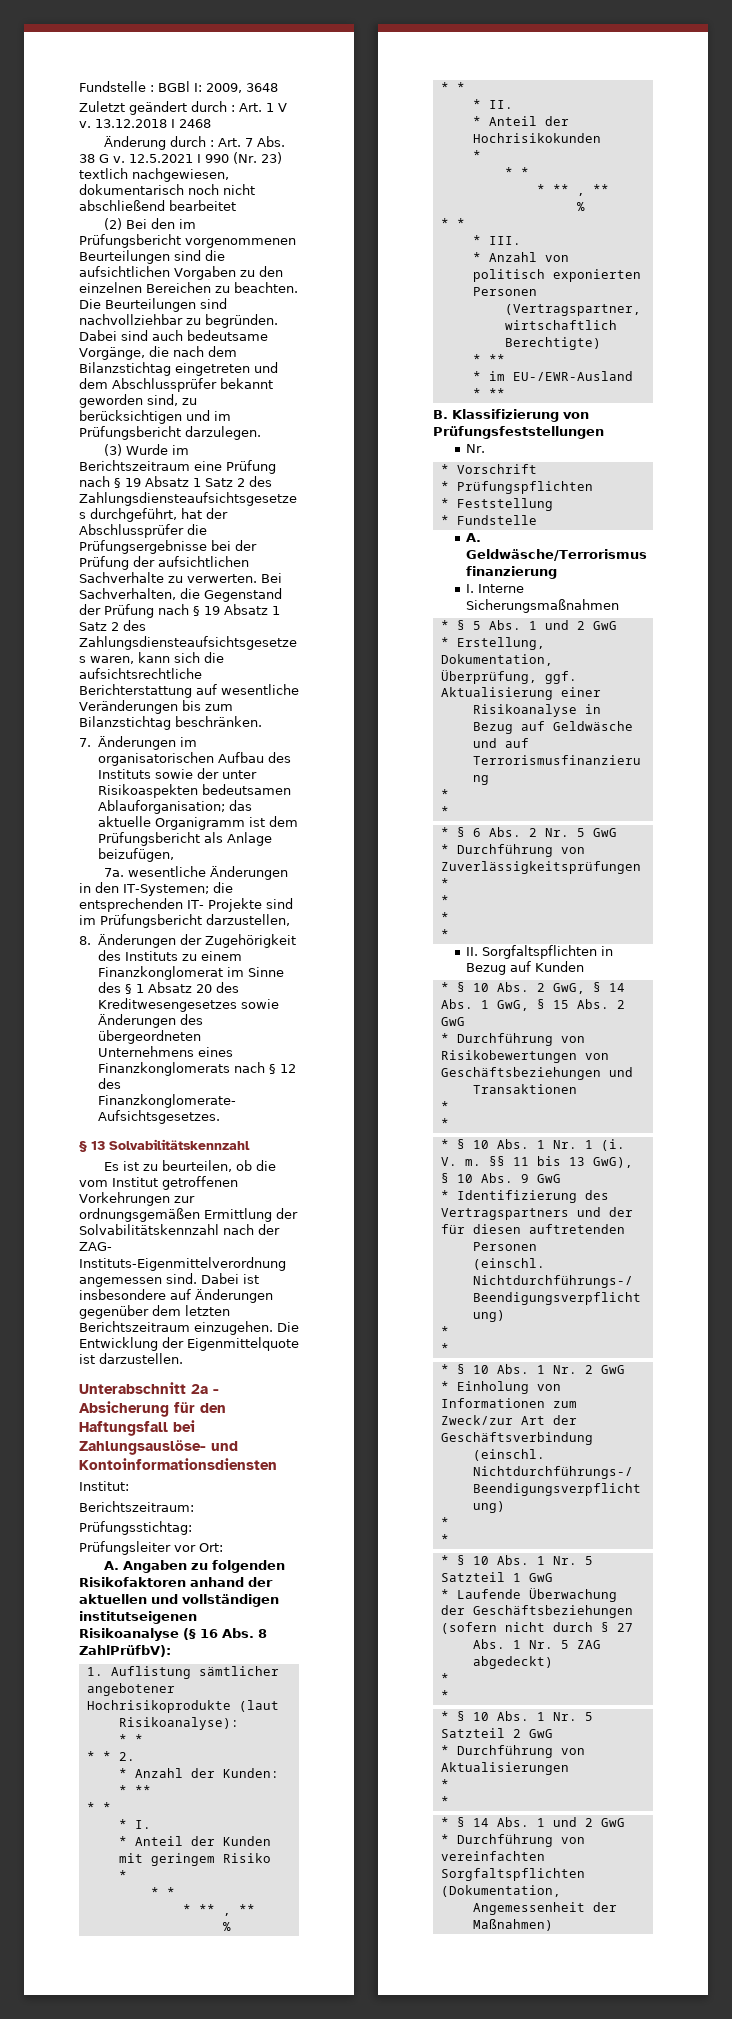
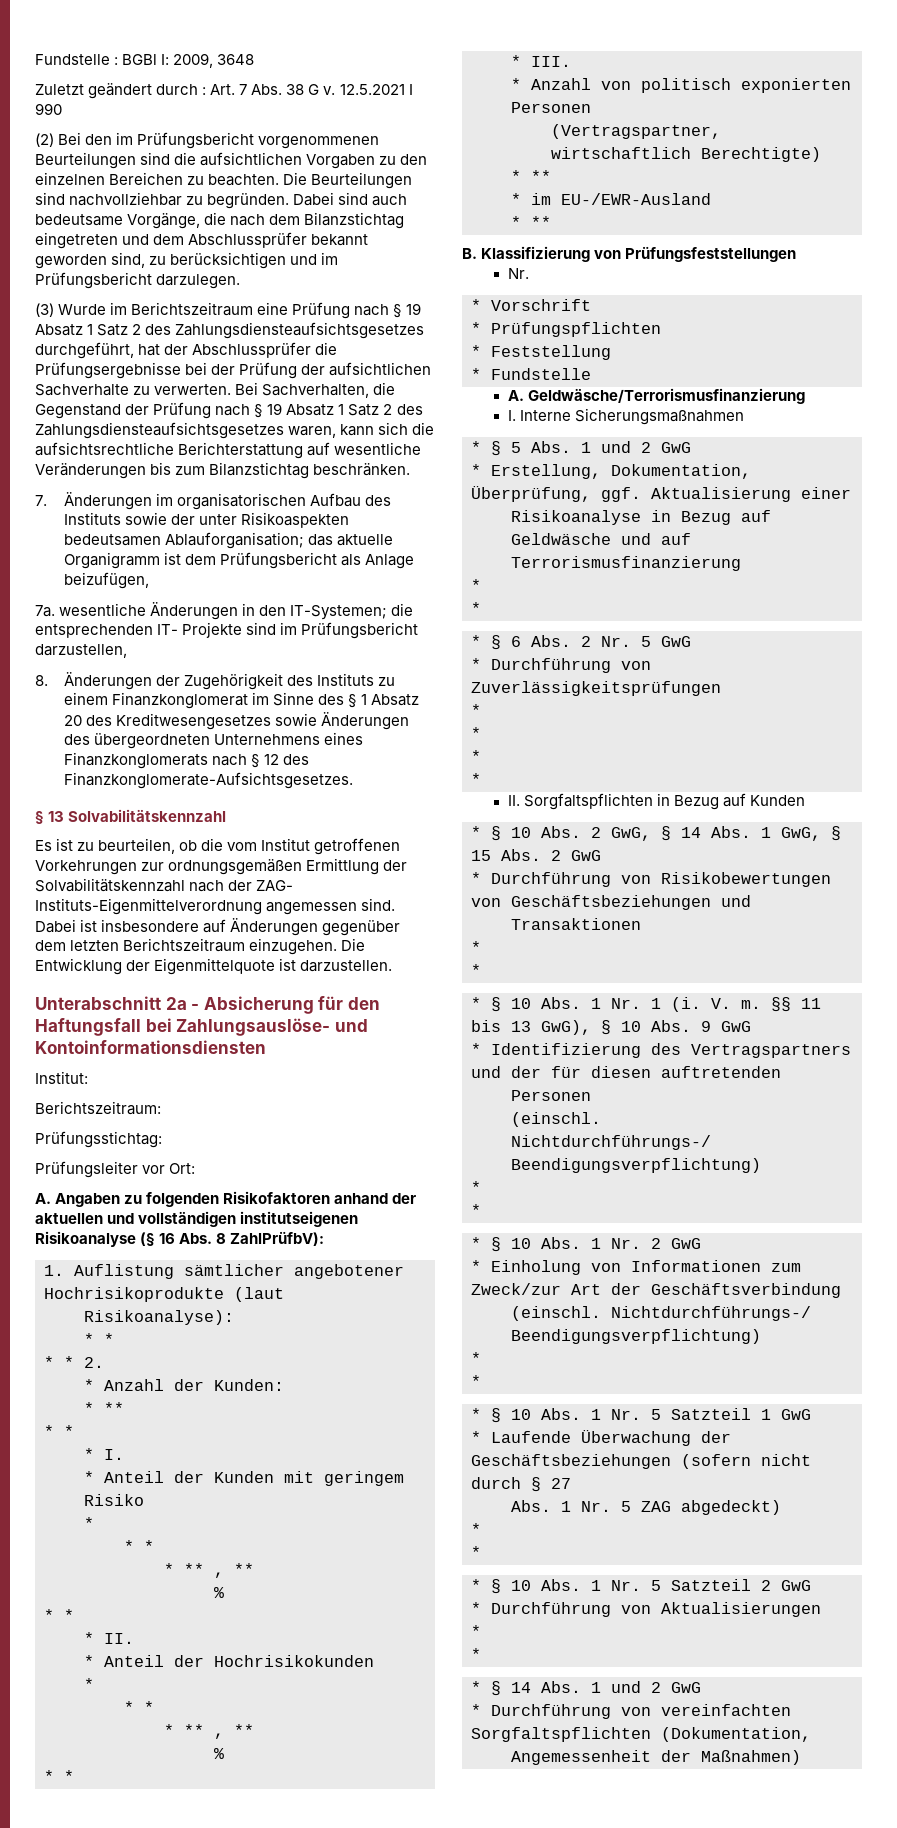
- Zuletzt geändert durch : Art. 1 V v. 13.12.2018 I 2468
- Änderung durch : Art. 7 Abs. 38 G v.
+ Zuletzt geändert durch : Art. 7 Abs. 38 G v.
- 12.5.2021 I 990 (Nr. 23) textlich nachgewiesen, dokumentarisch noch nicht abschließend bearbeitet
+ 12.5.2021 I 990

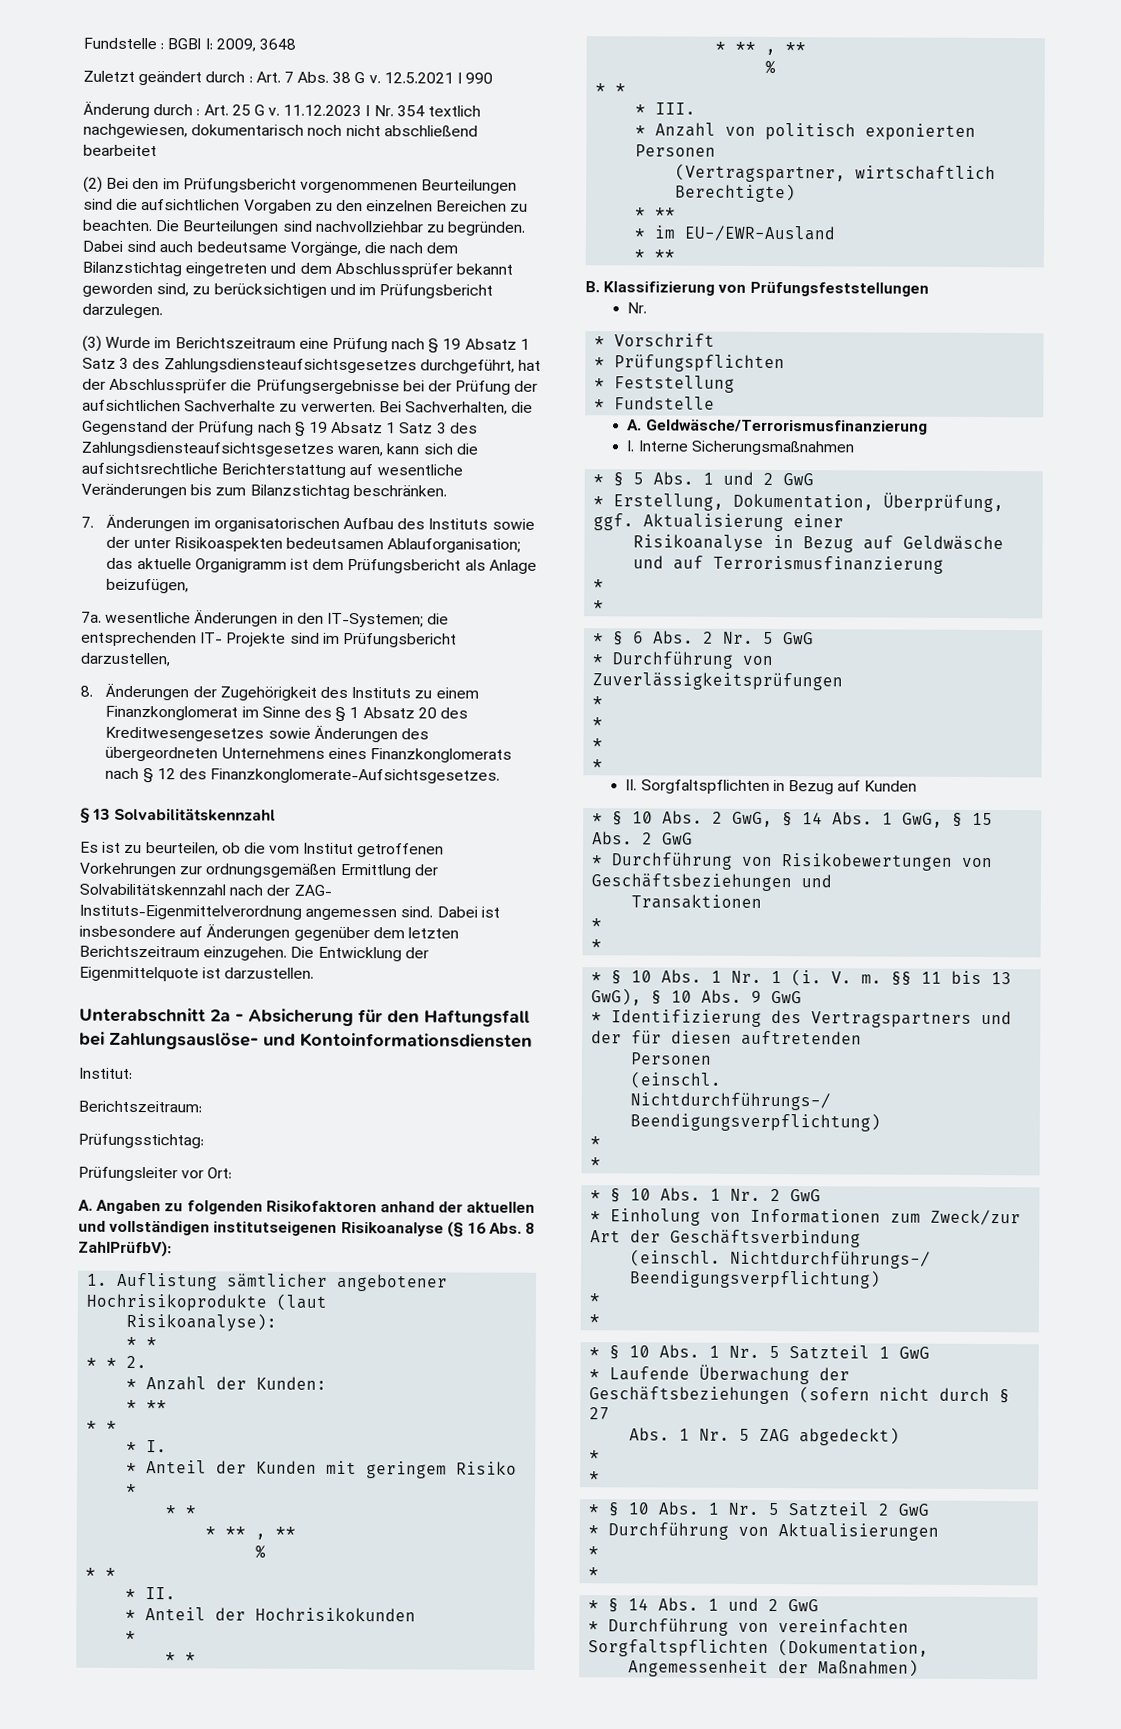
+ Änderung durch : Art. 25 G v. 11.12.2023 I Nr. 354 textlich nachgewiesen, dokumentarisch noch nicht abschließend bearbeitet
- (3) Wurde im Berichtszeitraum eine Prüfung nach § 19 Absatz 1 Satz 2 des Zahlungsdiensteaufsichtsgesetzes durchgeführt, hat der Abschlussprüfer die Prüfungsergebnisse bei der Prüfung der aufsichtlichen Sachverhalte zu verwerten.
+ (3) Wurde im Berichtszeitraum eine Prüfung nach § 19 Absatz 1 Satz 3 des Zahlungsdiensteaufsichtsgesetzes durchgeführt, hat der Abschlussprüfer die Prüfungsergebnisse bei der Prüfung der aufsichtlichen Sachverhalte zu verwerten.
- Bei Sachverhalten, die Gegenstand der Prüfung nach § 19 Absatz 1 Satz 2 des Zahlungsdiensteaufsichtsgesetzes waren, kann sich die aufsichtsrechtliche Berichterstattung auf wesentliche Veränderungen bis zum Bilanzstichtag beschränken.
+ Bei Sachverhalten, die Gegenstand der Prüfung nach § 19 Absatz 1 Satz 3 des Zahlungsdiensteaufsichtsgesetzes waren, kann sich die aufsichtsrechtliche Berichterstattung auf wesentliche Veränderungen bis zum Bilanzstichtag beschränken.

